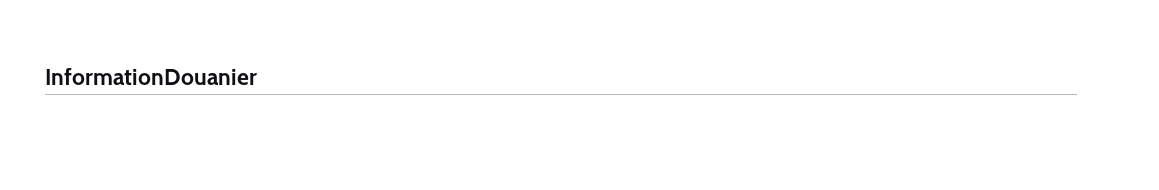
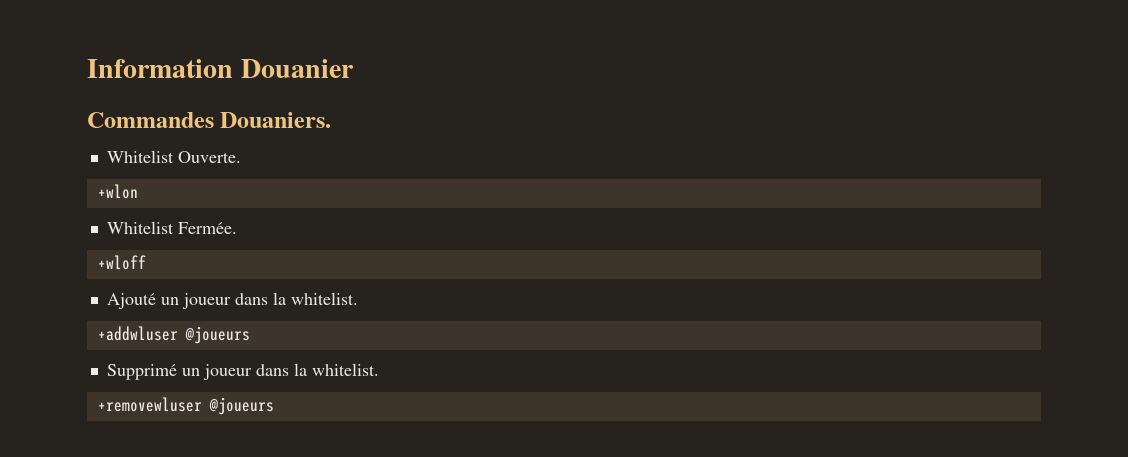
- InformationDouanier
+ Information Douanier
+ Commandes Douaniers.
+ Whitelist Ouverte.
+ +wlon
+ Whitelist Fermée.
+ +wloff
+ Ajouté un joueur dans la whitelist.
+ +addwluser @joueurs
+ Supprimé un joueur dans la whitelist.
+ +removewluser @joueurs

